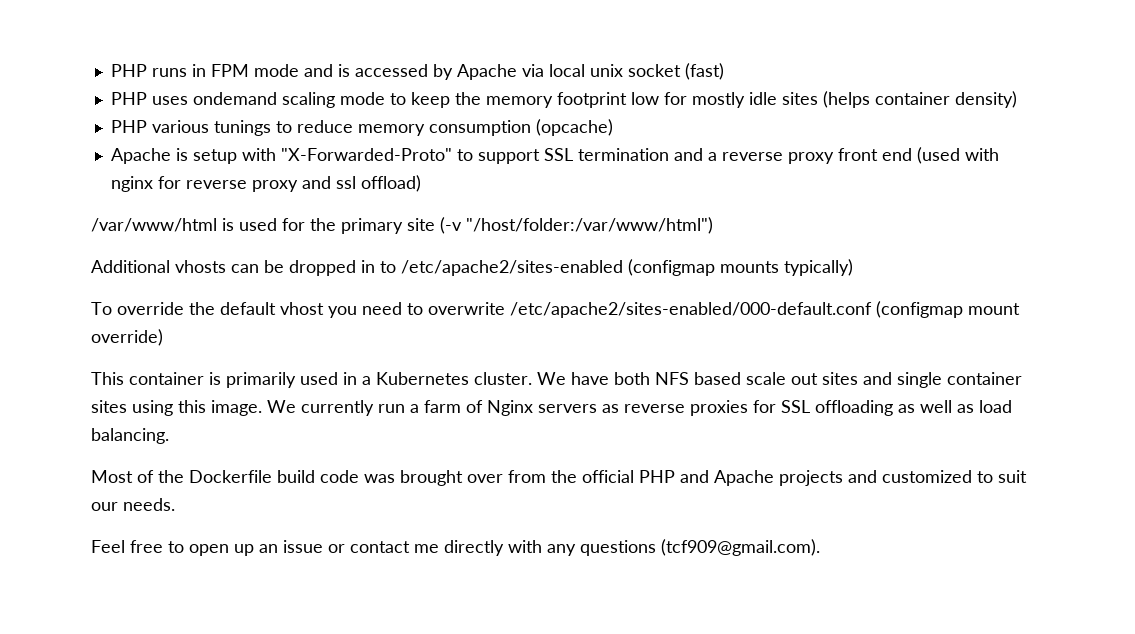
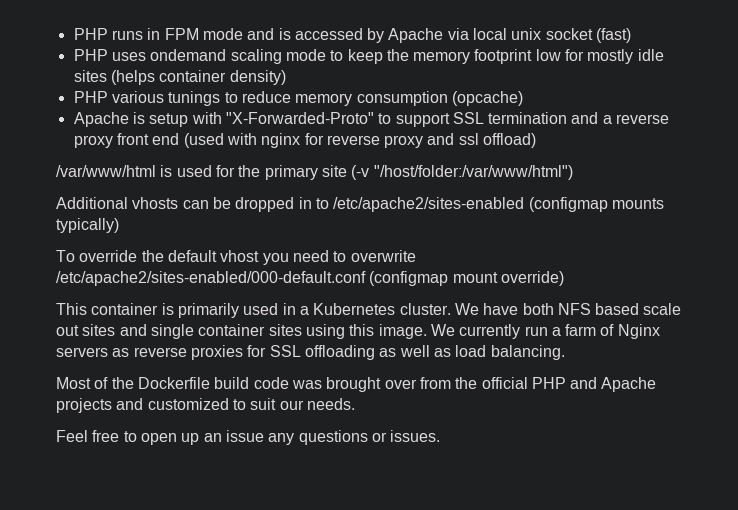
- Feel free to open up an issue or contact me directly with any questions (tcf909@gmail.com).
+ Feel free to open up an issue any questions or issues.

